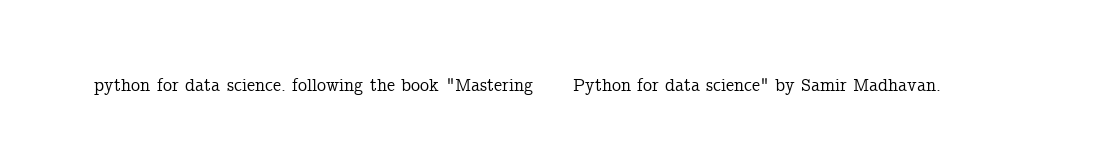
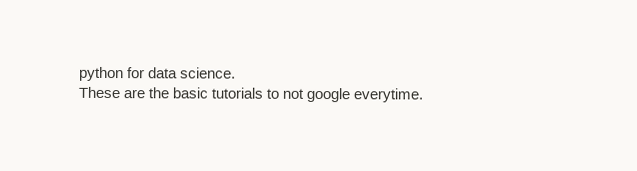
- python for data science. following the book "Mastering Python for data science" by Samir Madhavan.
+ python for data science.
+ These are the basic tutorials to not google everytime.

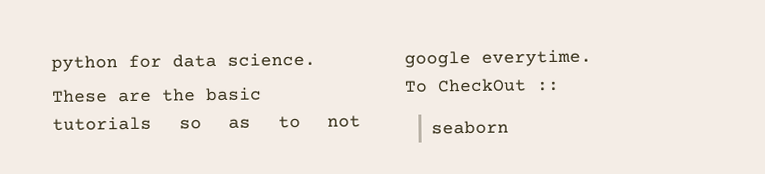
- These are the basic tutorials to not google everytime.
+ These are the basic tutorials so as to not google everytime.
+ To CheckOut ::
+ seaborn

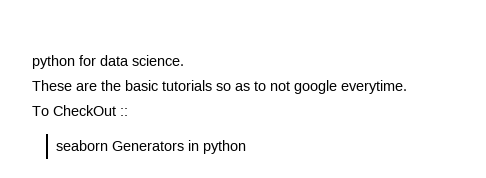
- seaborn
+ seaborn Generators in python

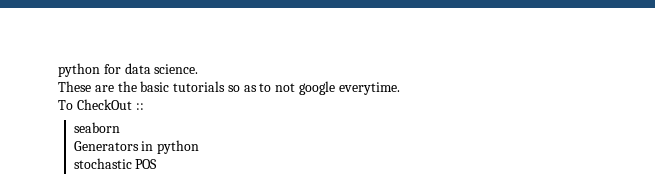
- seaborn Generators in python
+ seaborn
+ Generators in python
+ stochastic POS

